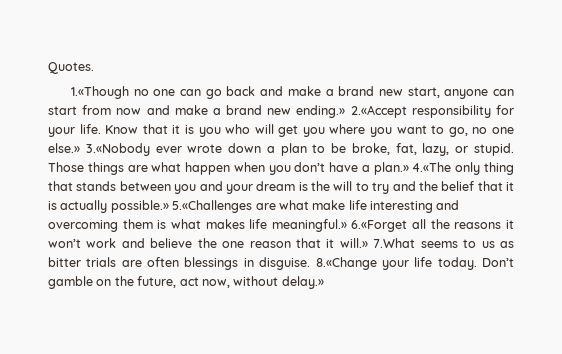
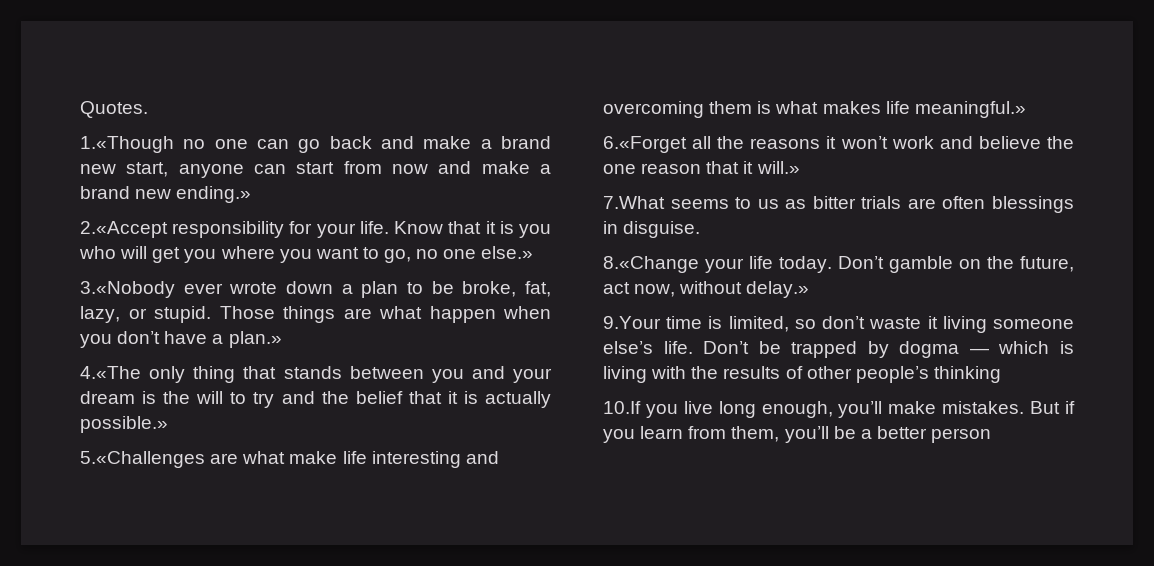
- 1.«Though no one can go back and make a brand new start, anyone can start from now and make a brand new ending.» 2.«Accept responsibility for your life.
+ 1.«Though no one can go back and make a brand new start, anyone can start from now and make a brand new ending.»
+ 2.«Accept responsibility for your life.
- Know that it is you who will get you where you want to go, no one else.» 3.«Nobody ever wrote down a plan to be broke, fat, lazy, or stupid.
+ Know that it is you who will get you where you want to go, no one else.»
+ 3.«Nobody ever wrote down a plan to be broke, fat, lazy, or stupid.
- Those things are what happen when you don’t have a plan.» 4.«The only thing that stands between you and your dream is the will to try and the belief that it is actually possible.» 5.«Challenges are what make life interesting and overcoming them is what makes life meaningful.» 6.«Forget all the reasons it won’t work and believe the one reason that it will.» 7.What seems to us as bitter trials are often blessings in disguise. 8.«Change your life today.
+ Those things are what happen when you don’t have a plan.»
+ 4.«The only thing that stands between you and your dream is the will to try and the belief that it is actually possible.»
+ 5.«Challenges are what make life interesting and overcoming them is what makes life meaningful.»
+ 6.«Forget all the reasons it won’t work and believe the one reason that it will.»
+ 7.What seems to us as bitter trials are often blessings in disguise.
+ 8.«Change your life today.
+ 9.Your time is limited, so don’t waste it living someone else’s life. Don’t be trapped by dogma — which is living with the results of other people’s thinking
+ 10.If you live long enough, you’ll make mistakes. But if you learn from them, you’ll be a better person

